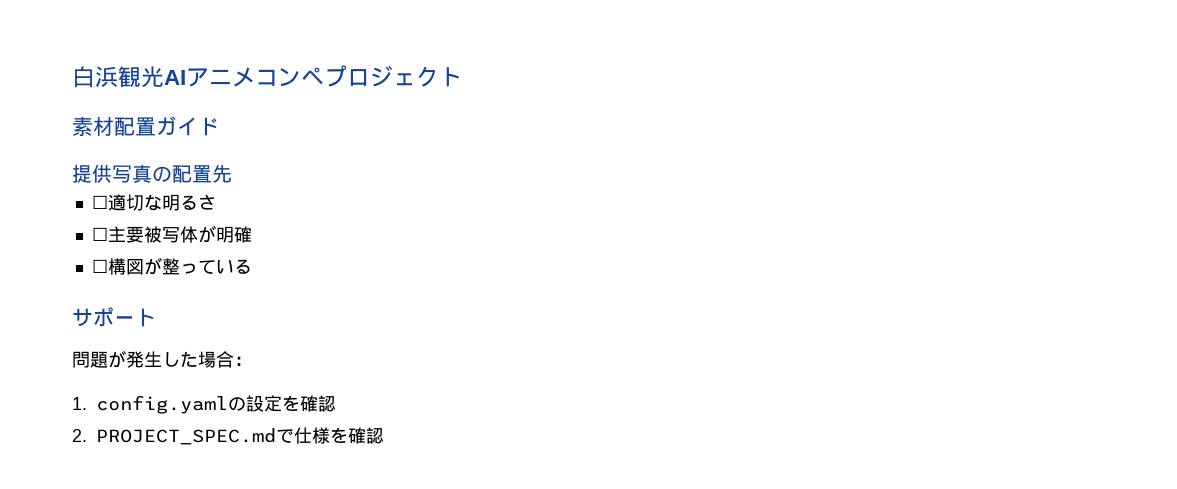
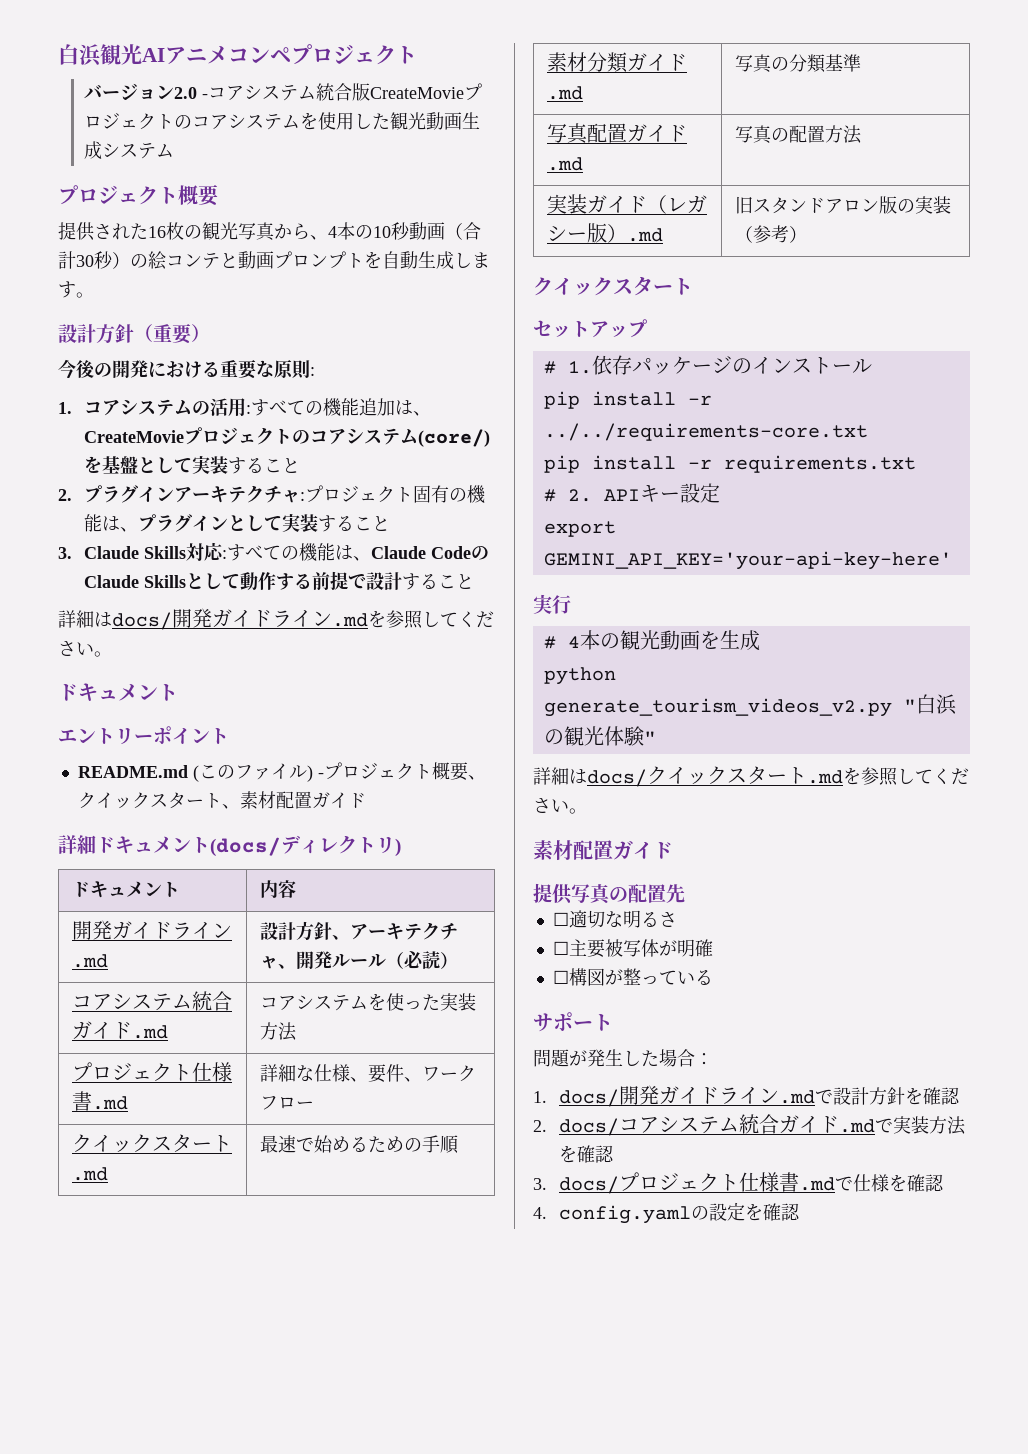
+ バージョン2.0 -コアシステム統合版CreateMovieプロジェクトのコアシステムを使用した観光動画生成システム
+ プロジェクト概要
+ 提供された16枚の観光写真から、4本の10秒動画（合計30秒）の絵コンテと動画プロンプトを自動生成します。
+ 設計方針（重要）
+ 今後の開発における重要な原則:
+ 1.コアシステムの活用:すべての機能追加は、CreateMovieプロジェクトのコアシステム(core/)を基盤として実装すること
+ 2.プラグインアーキテクチャ:プロジェクト固有の機能は、プラグインとして実装すること
+ 3. Claude Skills対応:すべての機能は、Claude CodeのClaude Skillsとして動作する前提で設計すること
+ 詳細はdocs/開発ガイドライン.mdを参照してください。
+ ドキュメント
+ エントリーポイント
+ README.md (このファイル) -プロジェクト概要、クイックスタート、素材配置ガイド
+ 詳細ドキュメント(docs/ディレクトリ)
+ ドキュメント | 内容
+ 開発ガイドライン.md | 設計方針、アーキテクチャ、開発ルール（必読）
+ コアシステム統合ガイド.md | コアシステムを使った実装方法
+ プロジェクト仕様書.md | 詳細な仕様、要件、ワークフロー
+ クイックスタート.md | 最速で始めるための手順
+ 素材分類ガイド.md | 写真の分類基準
+ 写真配置ガイド.md | 写真の配置方法
+ 実装ガイド（レガシー版）.md | 旧スタンドアロン版の実装（参考）
+ クイックスタート
+ セットアップ
+ # 1.依存パッケージのインストール
+ pip install -r ../../requirements-core.txt
+ pip install -r requirements.txt
+ # 2. APIキー設定
+ export GEMINI_API_KEY='your-api-key-here'
+ 実行
+ # 4本の観光動画を生成
+ python generate_tourism_videos_v2.py "白浜の観光体験"
+ 詳細はdocs/クイックスタート.mdを参照してください。
- 1. config.yamlの設定を確認
+ 1. docs/開発ガイドライン.mdで設計方針を確認
+ 2. docs/コアシステム統合ガイド.mdで実装方法を確認
+ 3. docs/プロジェクト仕様書.mdで仕様を確認
+ 4. config.yamlの設定を確認
- 2. PROJECT_SPEC.mdで仕様を確認

